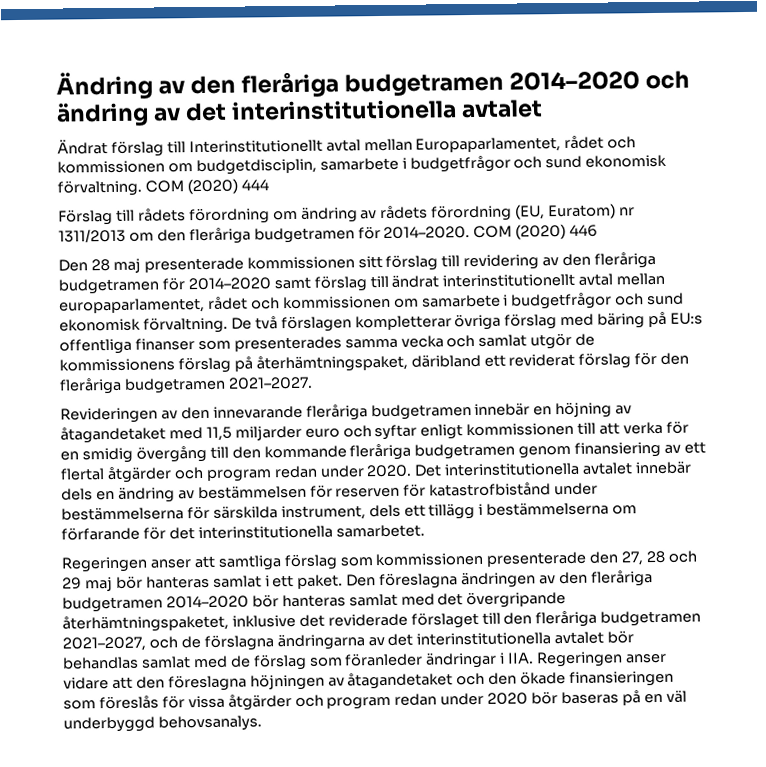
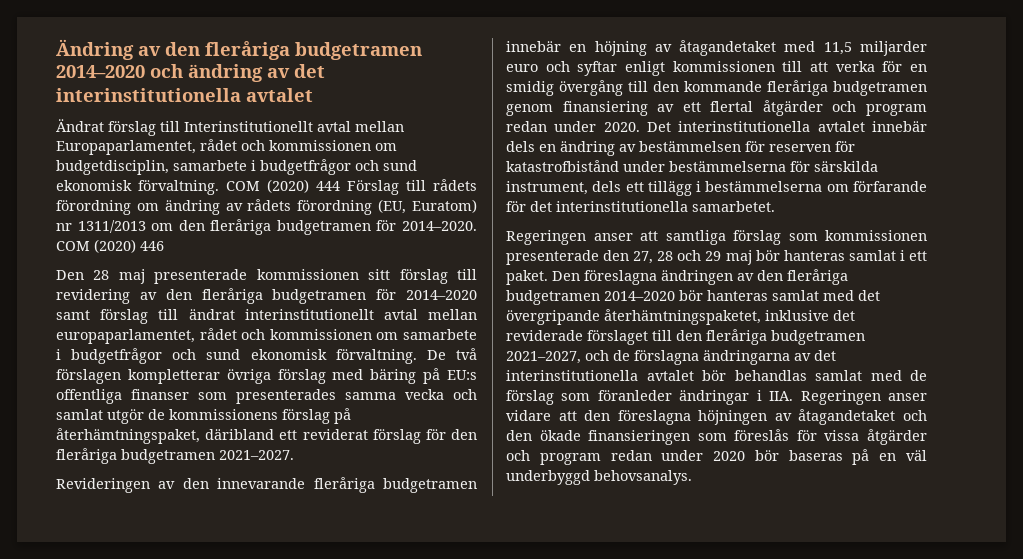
- COM (2020) 444
- Förslag till rådets förordning om ändring av rådets förordning (EU, Euratom) nr 1311/2013 om den fleråriga budgetramen för 2014–2020.
+ COM (2020) 444 Förslag till rådets förordning om ändring av rådets förordning (EU, Euratom) nr 1311/2013 om den fleråriga budgetramen för 2014–2020.

